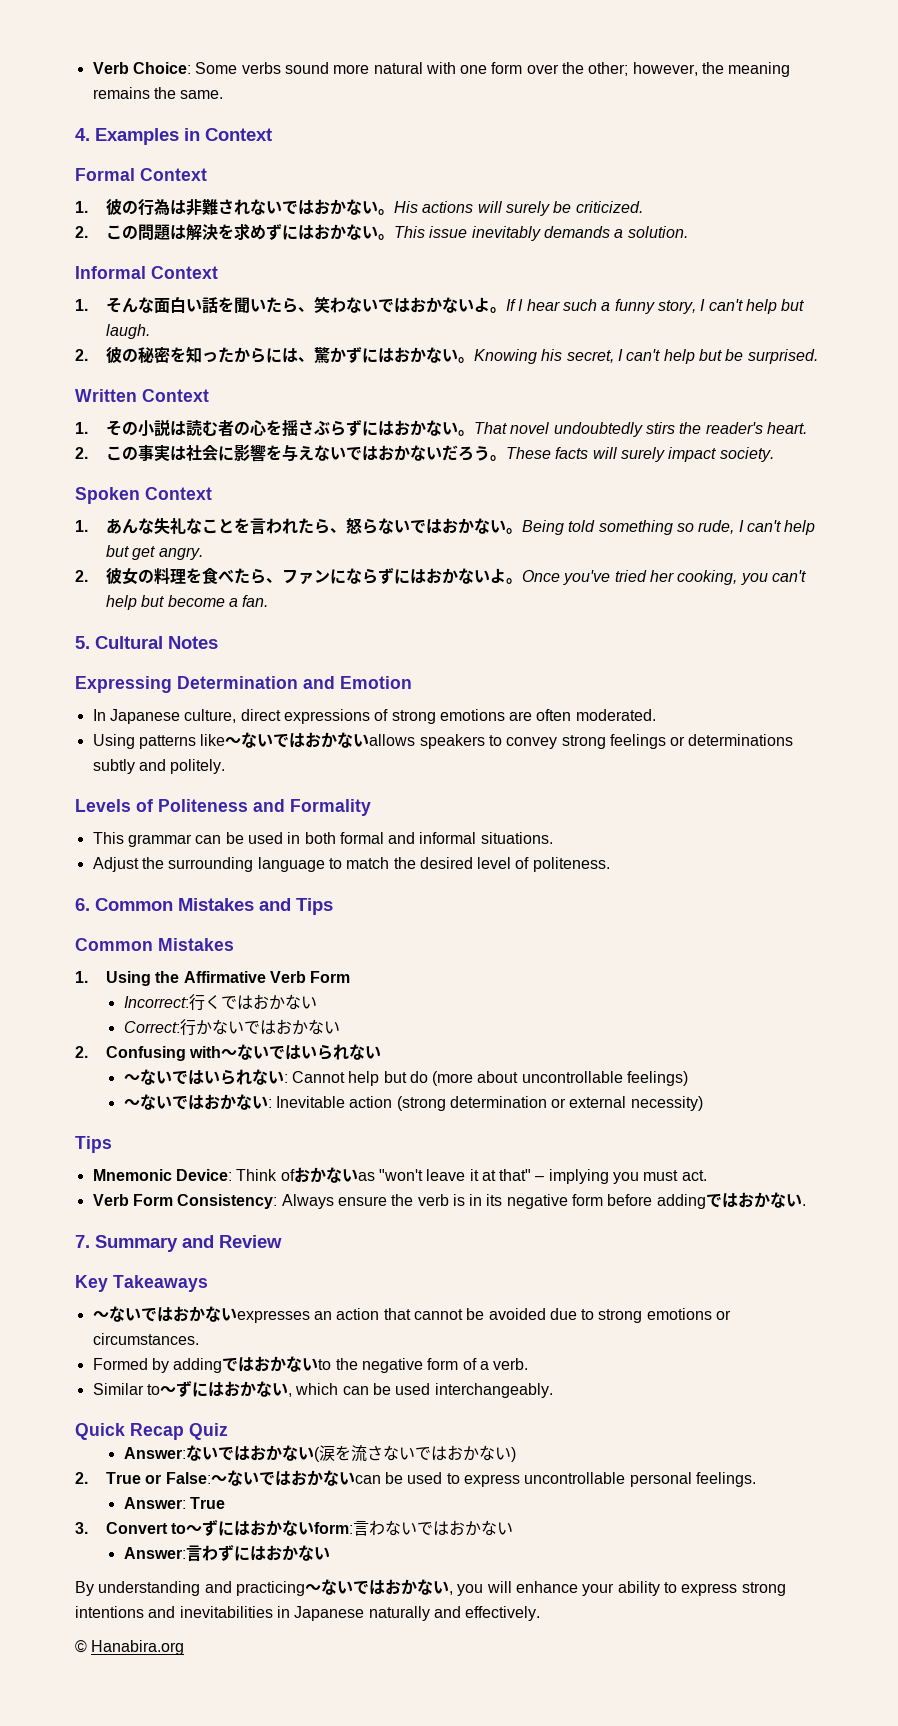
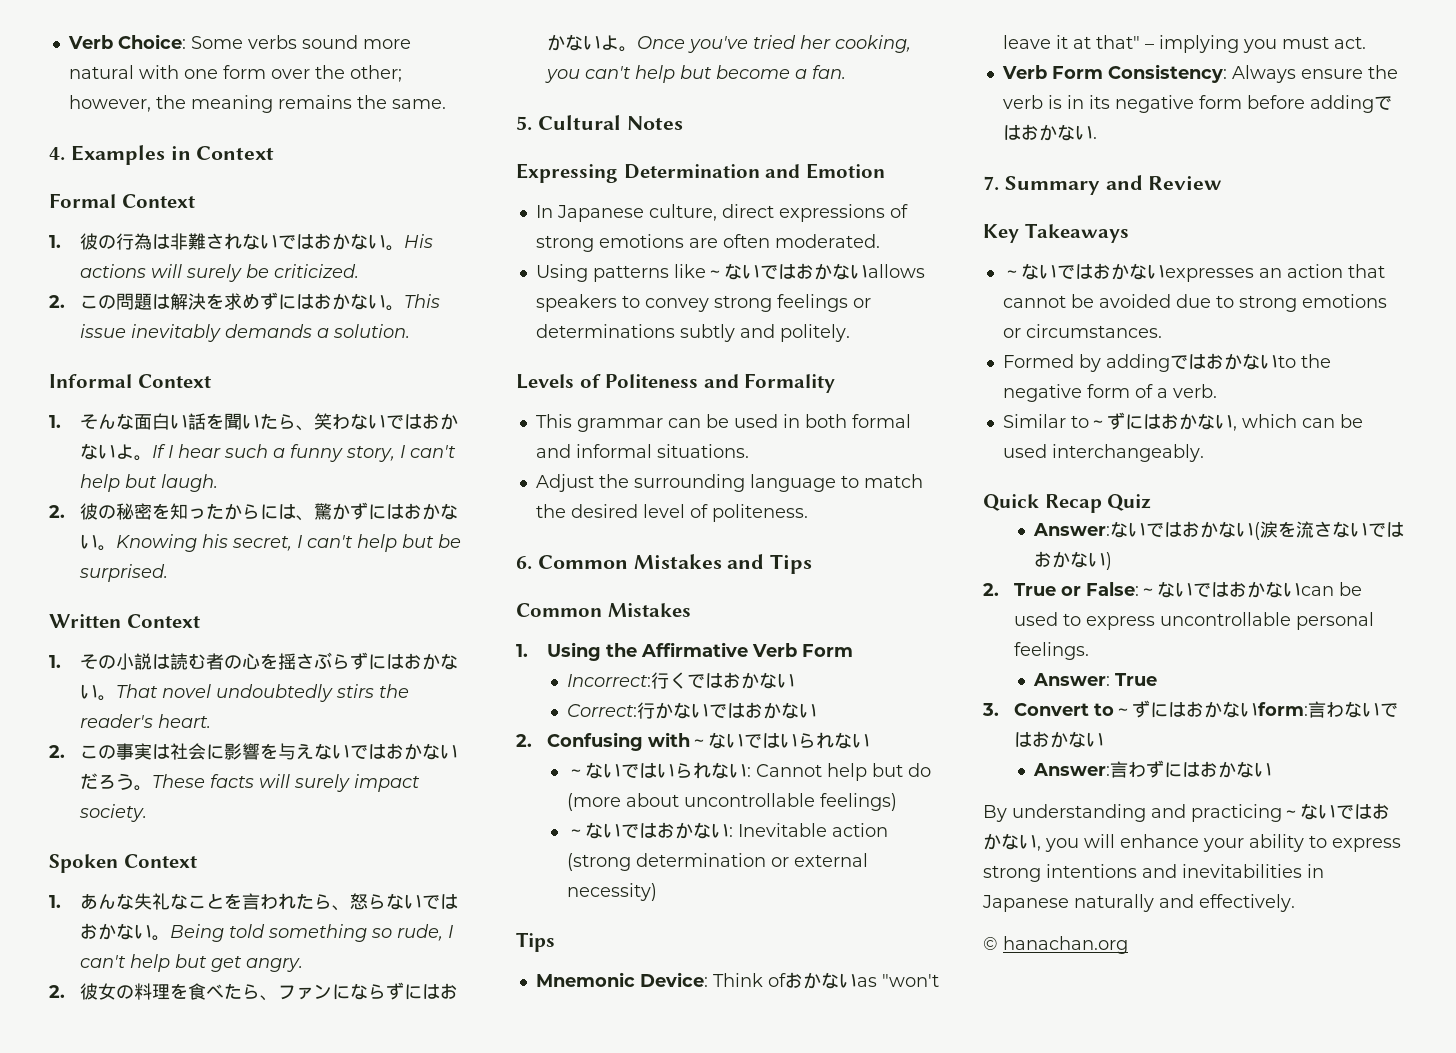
- © Hanabira.org
+ © hanachan.org

